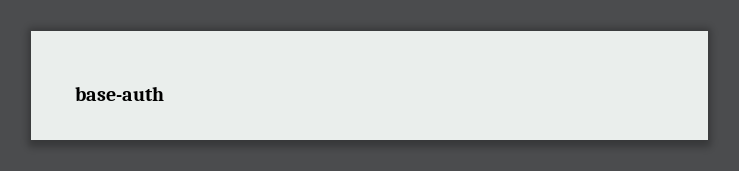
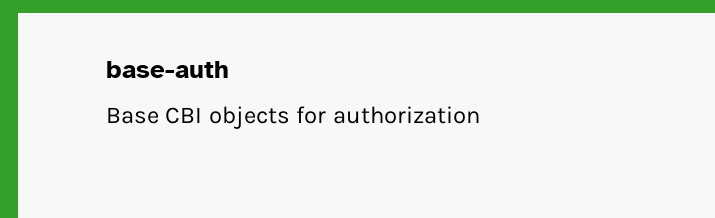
+ Base CBI objects for authorization

